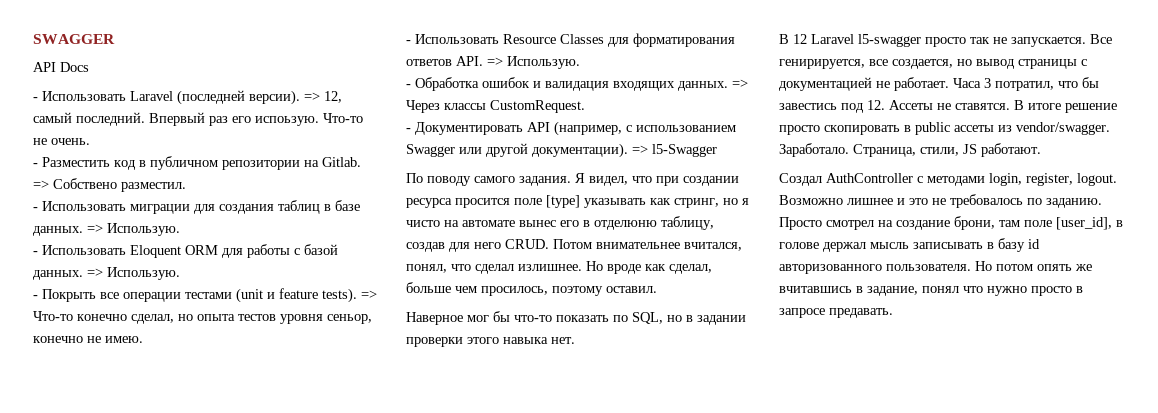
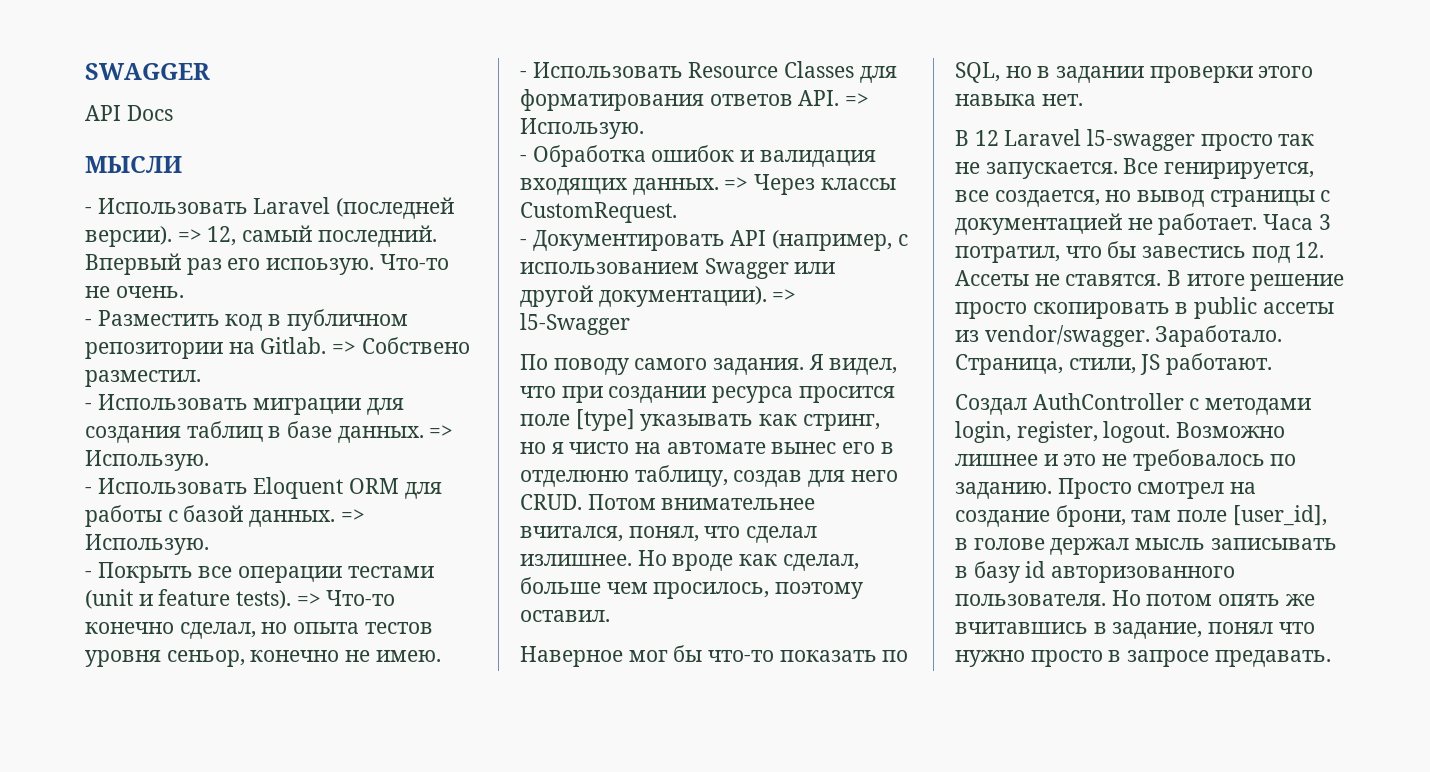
+ МЫСЛИ

